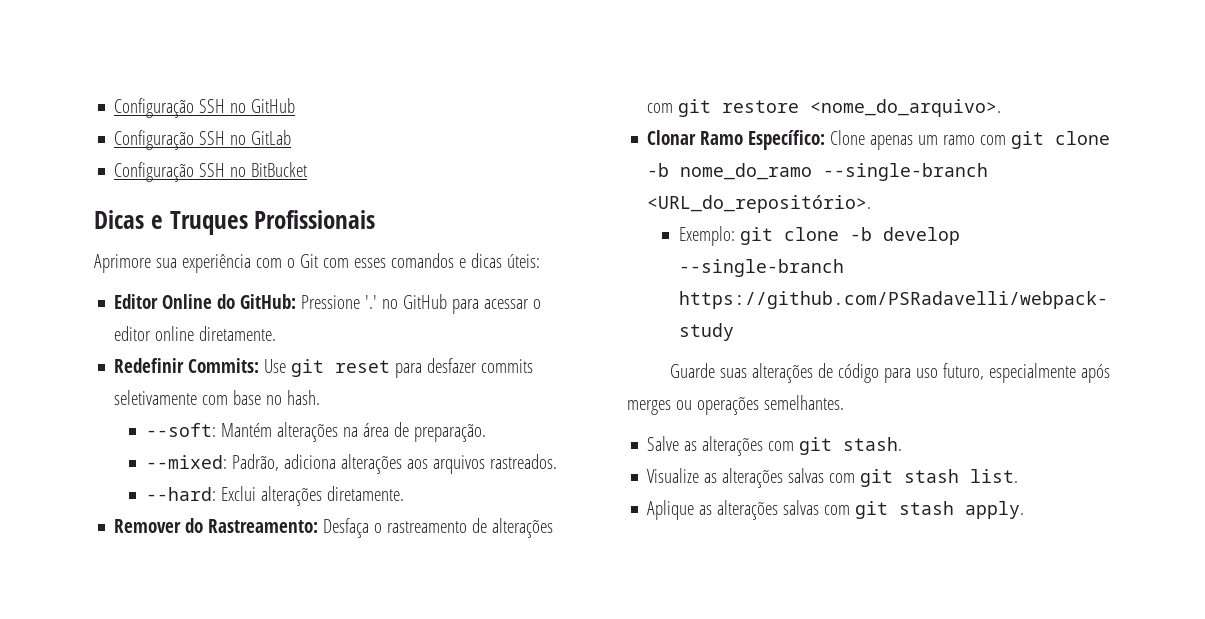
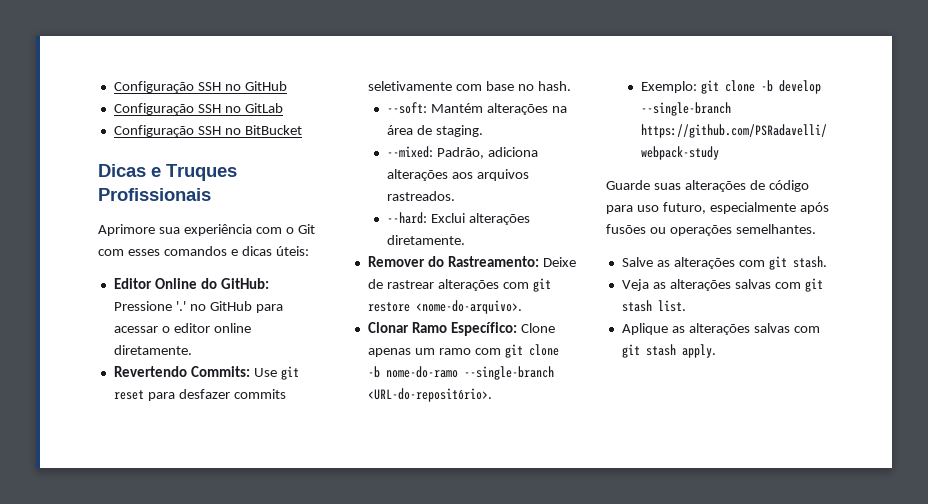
- Redefinir Commits: Use git reset para desfazer commits seletivamente com base no hash.
+ Revertendo Commits: Use git reset para desfazer commits seletivamente com base no hash.
- --soft: Mantém alterações na área de preparação.
+ --soft: Mantém alterações na área de staging.
- Remover do Rastreamento: Desfaça o rastreamento de alterações com git restore <nome_do_arquivo>.
+ Remover do Rastreamento: Deixe de rastrear alterações com git restore <nome-do-arquivo>.
- Clonar Ramo Específico: Clone apenas um ramo com git clone -b nome_do_ramo --single-branch <URL_do_repositório>.
+ Clonar Ramo Específico: Clone apenas um ramo com git clone -b nome-do-ramo --single-branch <URL-do-repositório>.
- Guarde suas alterações de código para uso futuro, especialmente após merges ou operações semelhantes.
+ Guarde suas alterações de código para uso futuro, especialmente após fusões ou operações semelhantes.
- Visualize as alterações salvas com git stash list.
+ Veja as alterações salvas com git stash list.

